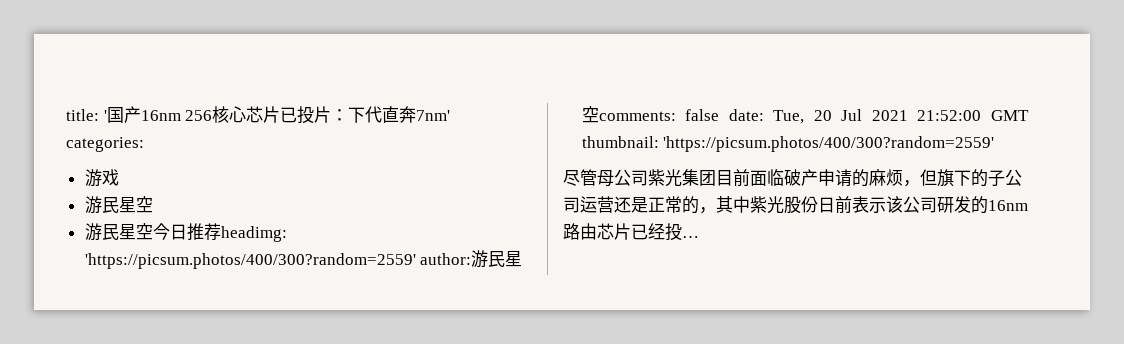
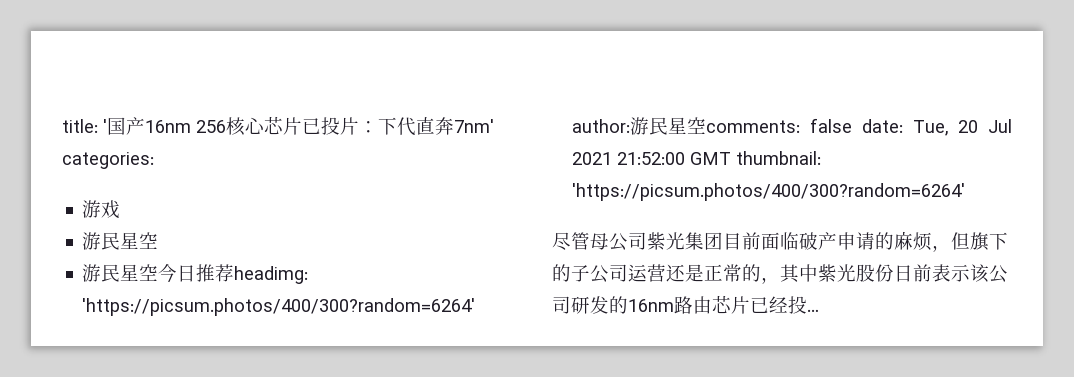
- 游民星空今日推荐headimg: 'https://picsum.photos/400/300?random=2559' author:游民星空comments: false date: Tue, 20 Jul 2021 21:52:00 GMT thumbnail: 'https://picsum.photos/400/300?random=2559'
+ 游民星空今日推荐headimg: 'https://picsum.photos/400/300?random=6264' author:游民星空comments: false date: Tue, 20 Jul 2021 21:52:00 GMT thumbnail: 'https://picsum.photos/400/300?random=6264'

